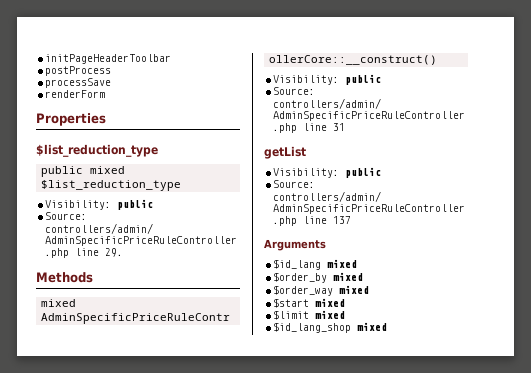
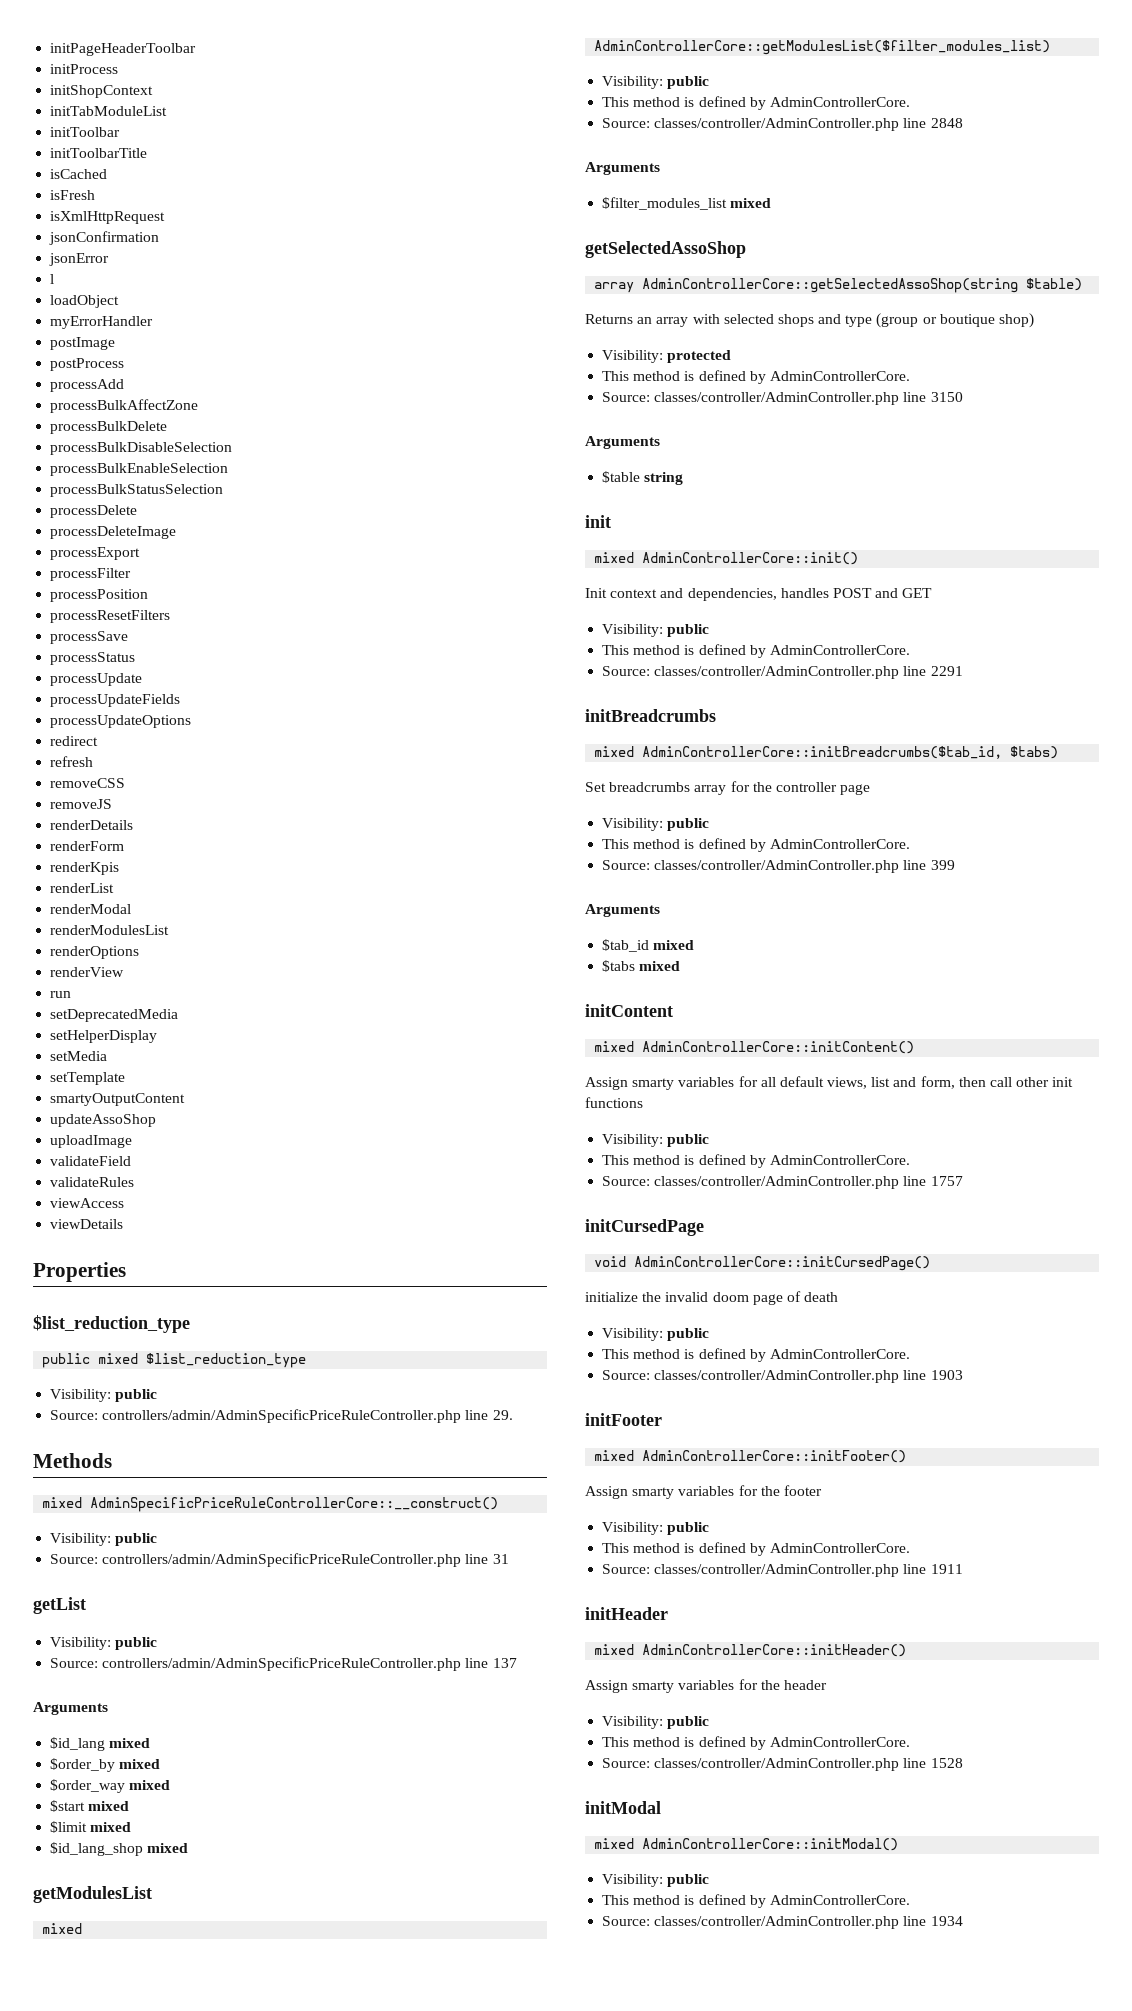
+ initProcess
+ initShopContext
+ initTabModuleList
+ initToolbar
+ initToolbarTitle
+ isCached
+ isFresh
+ isXmlHttpRequest
+ jsonConfirmation
+ jsonError
+ l
+ loadObject
+ myErrorHandler
+ postImage
  postProcess
+ processAdd
+ processBulkAffectZone
+ processBulkDelete
+ processBulkDisableSelection
+ processBulkEnableSelection
+ processBulkStatusSelection
+ processDelete
+ processDeleteImage
+ processExport
+ processFilter
+ processPosition
+ processResetFilters
  processSave
+ processStatus
+ processUpdate
+ processUpdateFields
+ processUpdateOptions
+ redirect
+ refresh
+ removeCSS
+ removeJS
+ renderDetails
  renderForm
+ renderKpis
+ renderList
+ renderModal
+ renderModulesList
+ renderOptions
+ renderView
+ run
+ setDeprecatedMedia
+ setHelperDisplay
+ setMedia
+ setTemplate
+ smartyOutputContent
+ updateAssoShop
+ uploadImage
+ validateField
+ validateRules
+ viewAccess
+ viewDetails
+ getModulesList
+ mixed AdminControllerCore::getModulesList($filter_modules_list)
+ Visibility: public
+ This method is defined by AdminControllerCore.
+ Source: classes/controller/AdminController.php line 2848
+ Arguments
+ $filter_modules_list mixed
+ getSelectedAssoShop
+ array AdminControllerCore::getSelectedAssoShop(string $table)
+ Returns an array with selected shops and type (group or boutique shop)
+ Visibility: protected
+ This method is defined by AdminControllerCore.
+ Source: classes/controller/AdminController.php line 3150
+ Arguments
+ $table string
+ init
+ mixed AdminControllerCore::init()
+ Init context and dependencies, handles POST and GET
+ Visibility: public
+ This method is defined by AdminControllerCore.
+ Source: classes/controller/AdminController.php line 2291
+ initBreadcrumbs
+ mixed AdminControllerCore::initBreadcrumbs($tab_id, $tabs)
+ Set breadcrumbs array for the controller page
+ Visibility: public
+ This method is defined by AdminControllerCore.
+ Source: classes/controller/AdminController.php line 399
+ Arguments
+ $tab_id mixed
+ $tabs mixed
+ initContent
+ mixed AdminControllerCore::initContent()
+ Assign smarty variables for all default views, list and form, then call other init functions
+ Visibility: public
+ This method is defined by AdminControllerCore.
+ Source: classes/controller/AdminController.php line 1757
+ initCursedPage
+ void AdminControllerCore::initCursedPage()
+ initialize the invalid doom page of death
+ Visibility: public
+ This method is defined by AdminControllerCore.
+ Source: classes/controller/AdminController.php line 1903
+ initFooter
+ mixed AdminControllerCore::initFooter()
+ Assign smarty variables for the footer
+ Visibility: public
+ This method is defined by AdminControllerCore.
+ Source: classes/controller/AdminController.php line 1911
+ initHeader
+ mixed AdminControllerCore::initHeader()
+ Assign smarty variables for the header
+ Visibility: public
+ This method is defined by AdminControllerCore.
+ Source: classes/controller/AdminController.php line 1528
+ initModal
+ mixed AdminControllerCore::initModal()
+ Visibility: public
+ This method is defined by AdminControllerCore.
+ Source: classes/controller/AdminController.php line 1934

